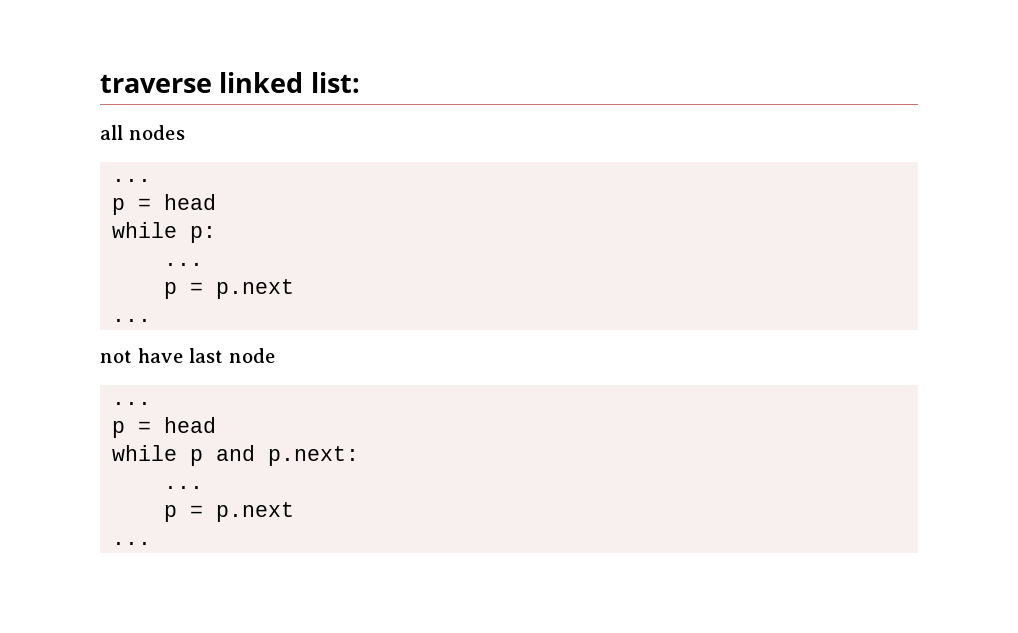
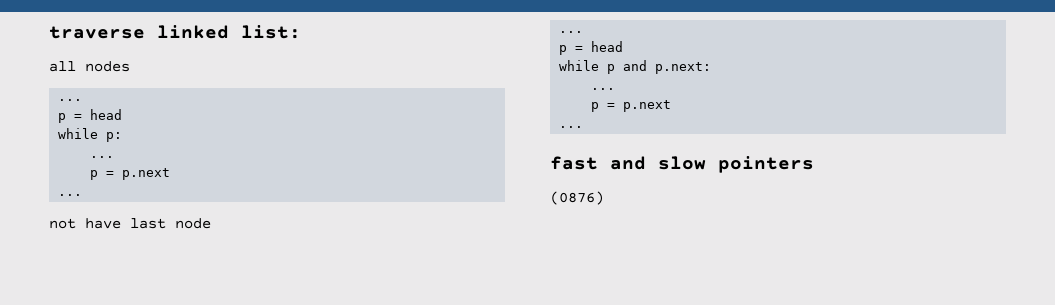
+ fast and slow pointers
+ (0876)

